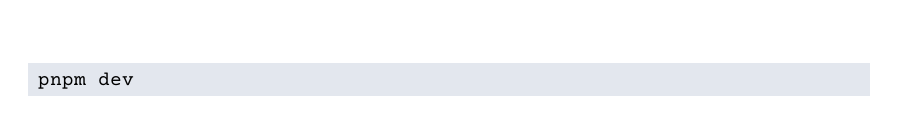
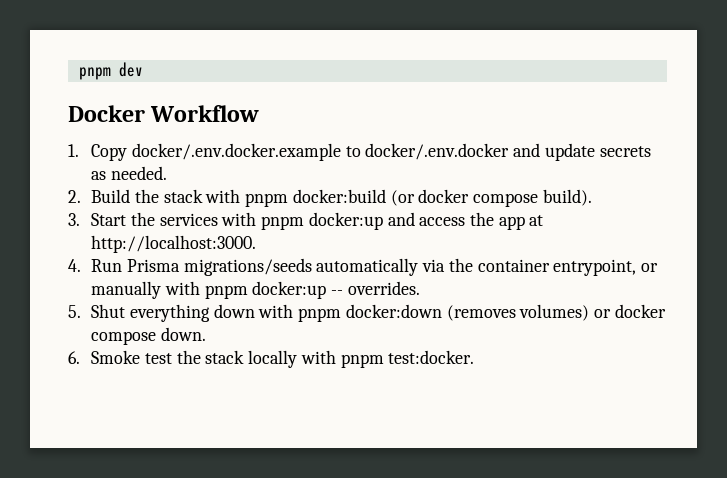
+ Docker Workflow
+ 1. Copy docker/.env.docker.example to docker/.env.docker and update secrets as needed.
+ 2. Build the stack with pnpm docker:build (or docker compose build).
+ 3. Start the services with pnpm docker:up and access the app at http://localhost:3000.
+ 4. Run Prisma migrations/seeds automatically via the container entrypoint, or manually with pnpm docker:up -- overrides.
+ 5. Shut everything down with pnpm docker:down (removes volumes) or docker compose down.
+ 6. Smoke test the stack locally with pnpm test:docker.

